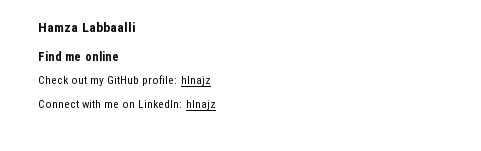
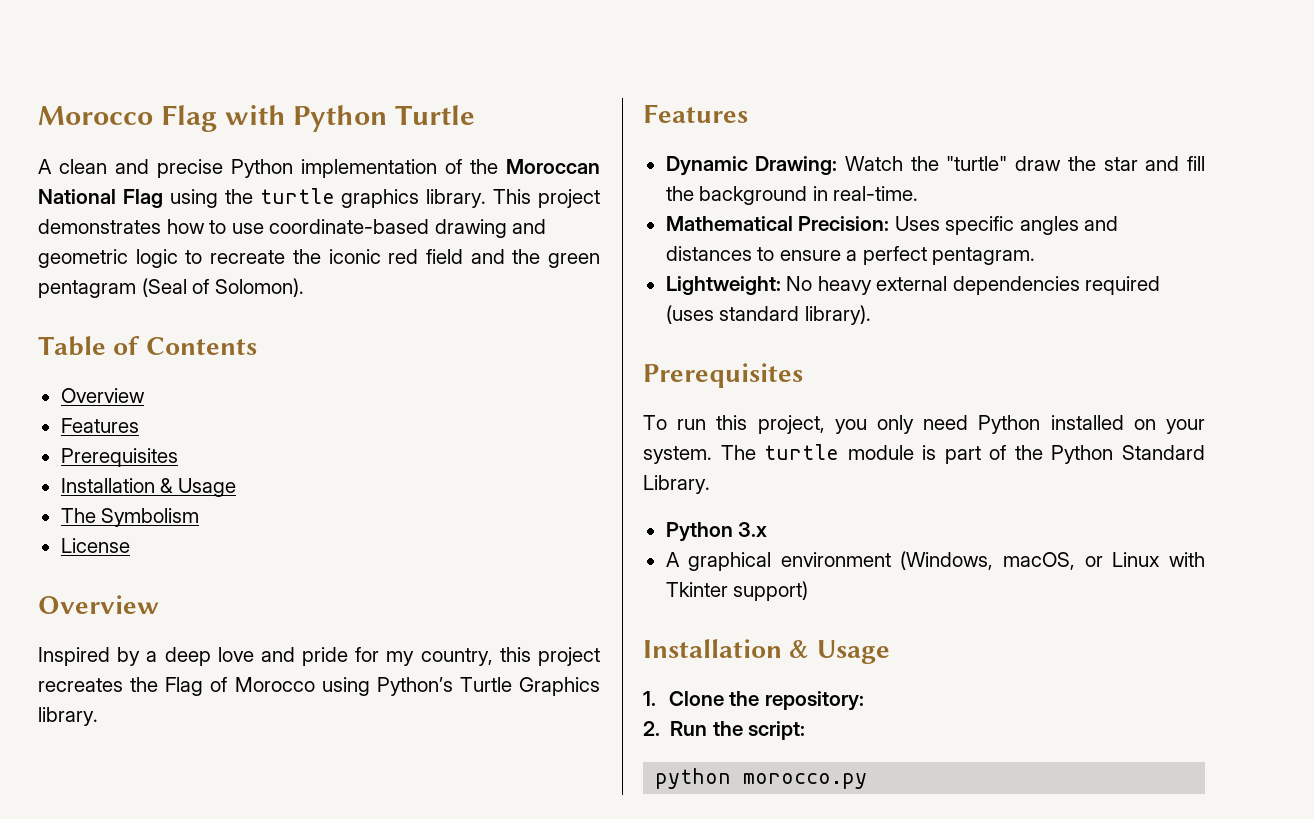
- Hamza Labbaalli
- Find me online
- Check out my GitHub profile: hlnajz
- Connect with me on LinkedIn: hlnajz
+ Morocco Flag with Python Turtle
+ A clean and precise Python implementation of the Moroccan National Flag using the turtle graphics library. This project demonstrates how to use coordinate-based drawing and geometric logic to recreate the iconic red field and the green pentagram (Seal of Solomon).
+ Table of Contents
+ Overview
+ Features
+ Prerequisites
+ Installation & Usage
+ The Symbolism
+ License
+ Overview
+ Inspired by a deep love and pride for my country, this project recreates the Flag of Morocco using Python’s Turtle Graphics library.
+ Features
+ Dynamic Drawing: Watch the "turtle" draw the star and fill the background in real-time.
+ Mathematical Precision: Uses specific angles and distances to ensure a perfect pentagram.
+ Lightweight: No heavy external dependencies required (uses standard library).
+ Prerequisites
+ To run this project, you only need Python installed on your system. The turtle module is part of the Python Standard Library.
+ Python 3.x
+ A graphical environment (Windows, macOS, or Linux with Tkinter support)
+ Installation & Usage
+ 1. Clone the repository:
+ 2. Run the script:
+ python morocco.py

